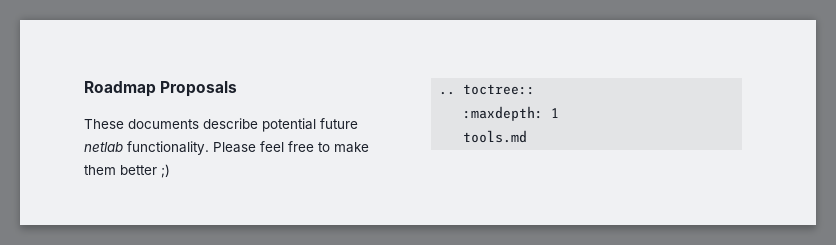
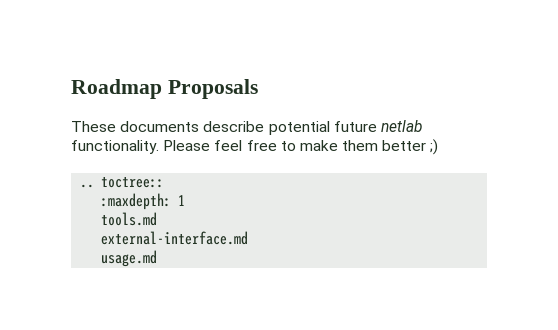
+ external-interface.md
+ usage.md

